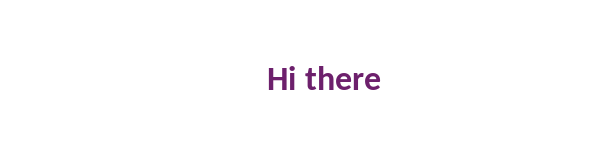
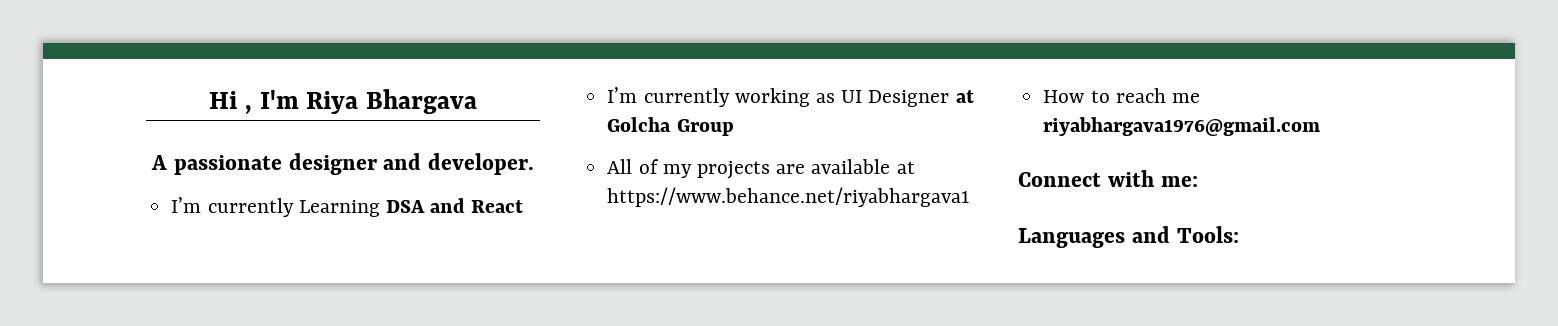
- Hi there
+ Hi , I'm Riya Bhargava
+ A passionate designer and developer.
+ I’m currently Learning DSA and React
+ I’m currently working as UI Designer at Golcha Group
+ All of my projects are available at https://www.behance.net/riyabhargava1
+ How to reach me riyabhargava1976@gmail.com
+ Connect with me:
+ Languages and Tools:

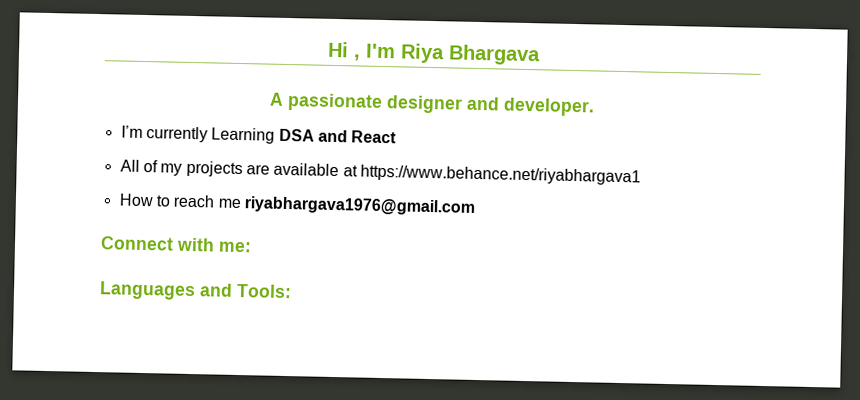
- I’m currently working as UI Designer at Golcha Group

